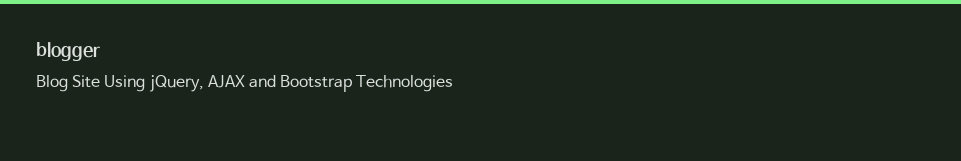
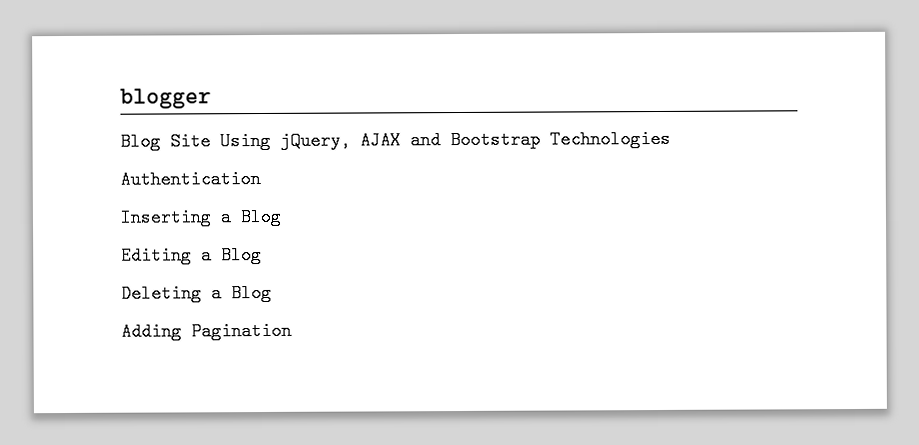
+ Authentication
+ Inserting a Blog
+ Editing a Blog
+ Deleting a Blog
+ Adding Pagination

